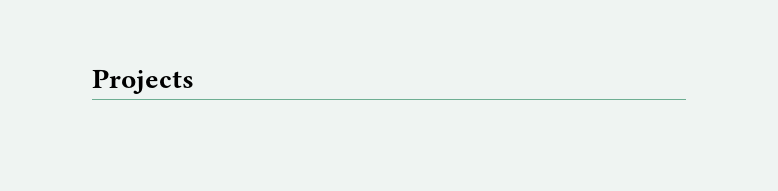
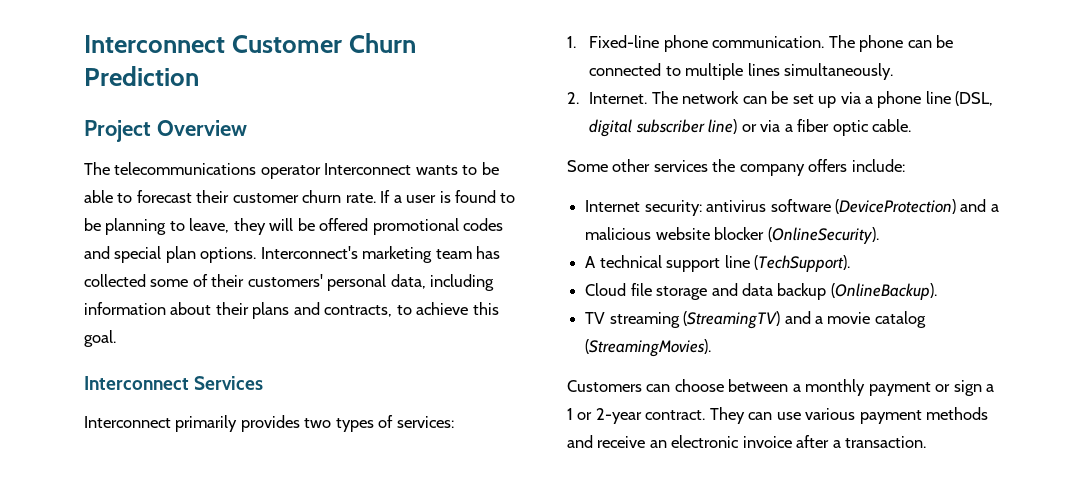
- Projects
+ Interconnect Customer Churn Prediction
+ Project Overview
+ The telecommunications operator Interconnect wants to be able to forecast their customer churn rate. If a user is found to be planning to leave, they will be offered promotional codes and special plan options. Interconnect's marketing team has collected some of their customers' personal data, including information about their plans and contracts, to achieve this goal.
+ Interconnect Services
+ Interconnect primarily provides two types of services:
+ 1. Fixed-line phone communication. The phone can be connected to multiple lines simultaneously.
+ 2. Internet. The network can be set up via a phone line (DSL, digital subscriber line) or via a fiber optic cable.
+ Some other services the company offers include:
+ Internet security: antivirus software (DeviceProtection) and a malicious website blocker (OnlineSecurity).
+ A technical support line (TechSupport).
+ Cloud file storage and data backup (OnlineBackup).
+ TV streaming (StreamingTV) and a movie catalog (StreamingMovies).
+ Customers can choose between a monthly payment or sign a 1 or 2-year contract. They can use various payment methods and receive an electronic invoice after a transaction.

